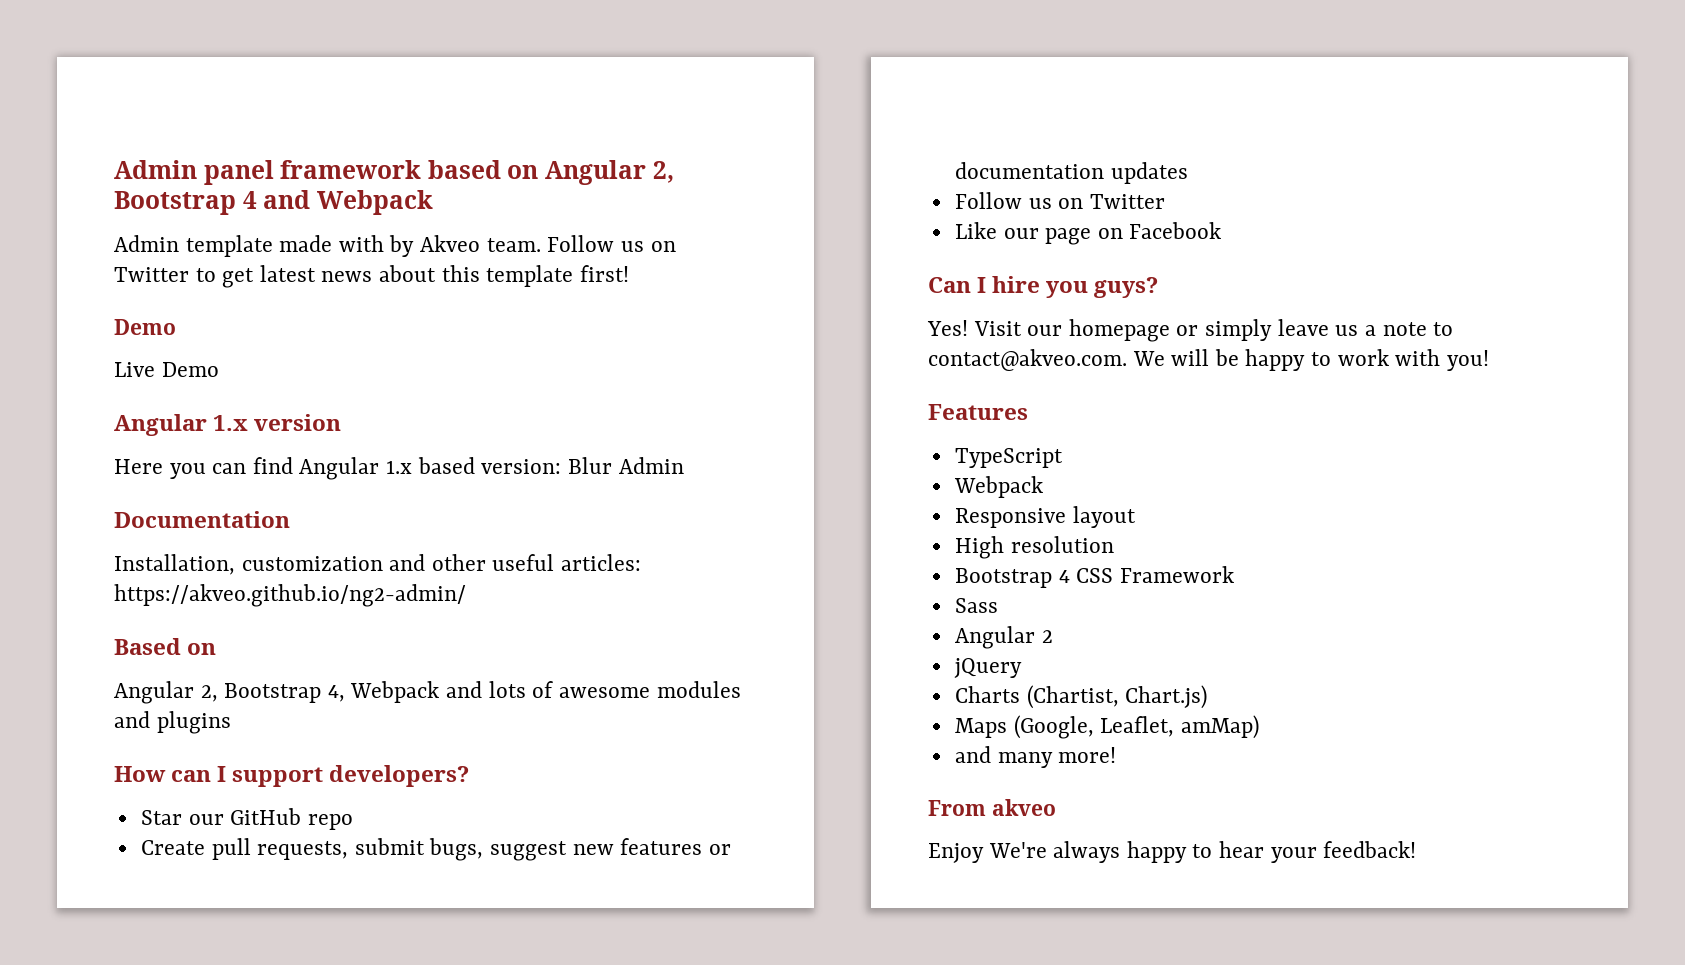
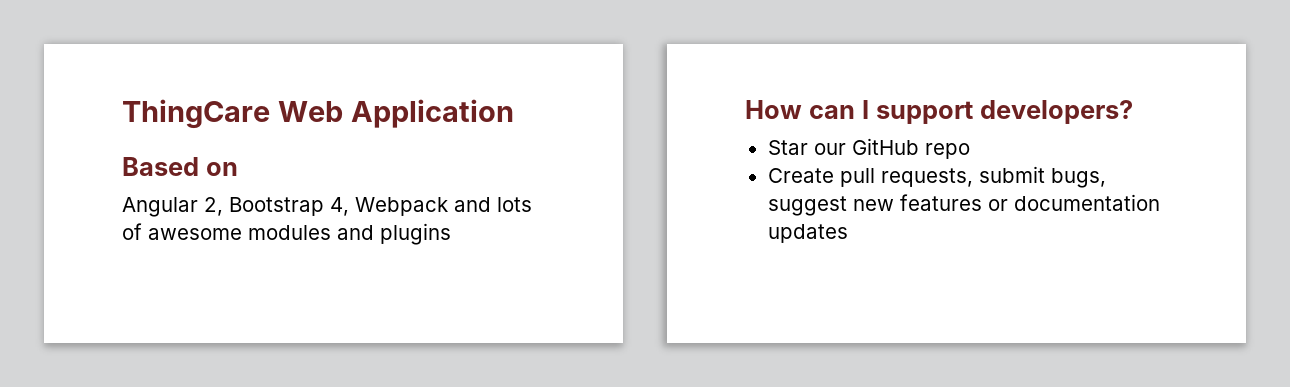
- Admin panel framework based on Angular 2, Bootstrap 4 and Webpack
- Admin template made with by Akveo team. Follow us on Twitter to get latest news about this template first!
- Demo
- Live Demo
- Angular 1.x version
- Here you can find Angular 1.x based version: Blur Admin
- Documentation
- Installation, customization and other useful articles: https://akveo.github.io/ng2-admin/
+ ThingCare Web Application
  Create pull requests, submit bugs, suggest new features or documentation updates
- Follow us on Twitter
- Like our page on Facebook
- Can I hire you guys?
- Yes! Visit our homepage or simply leave us a note to contact@akveo.com. We will be happy to work with you!
- Features
- TypeScript
- Webpack
- Responsive layout
- High resolution
- Bootstrap 4 CSS Framework
- Sass
- Angular 2
- jQuery
- Charts (Chartist, Chart.js)
- Maps (Google, Leaflet, amMap)
- and many more!
- From akveo
- Enjoy We're always happy to hear your feedback!

